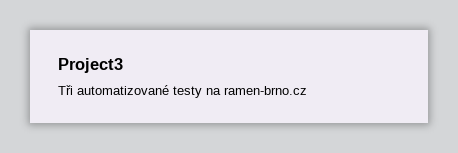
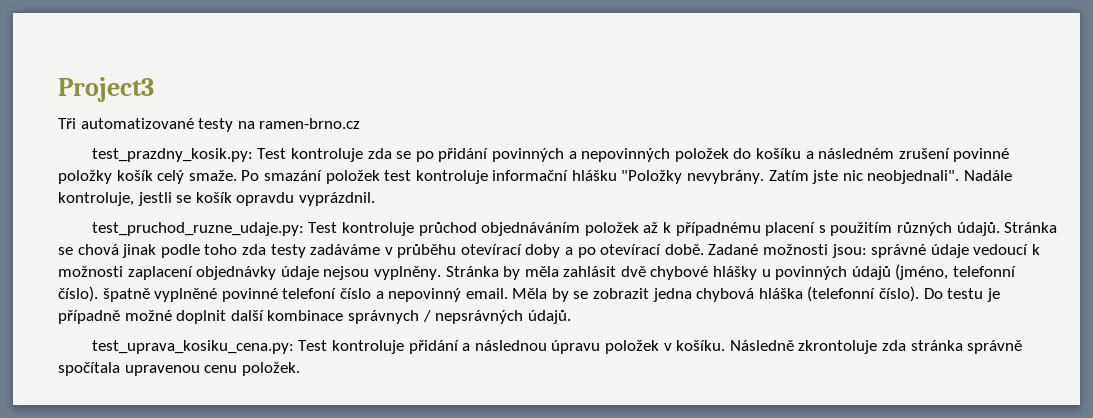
+ test_prazdny_kosik.py: Test kontroluje zda se po přidání povinných a nepovinných položek do košíku a následném zrušení povinné položky košík celý smaže. Po smazání položek test kontroluje informační hlášku "Položky nevybrány. Zatím jste nic neobjednali". Nadále kontroluje, jestli se košík opravdu vyprázdnil.
+ test_pruchod_ruzne_udaje.py: Test kontroluje průchod objednáváním položek až k případnému placení s použitím různých údajů. Stránka se chová jinak podle toho zda testy zadáváme v průběhu otevírací doby a po otevírací době. Zadané možnosti jsou: správné údaje vedoucí k možnosti zaplacení objednávky údaje nejsou vyplněny. Stránka by měla zahlásit dvě chybové hlášky u povinných údajů (jméno, telefonní číslo). špatně vyplněné povinné telefoní číslo a nepovinný email. Měla by se zobrazit jedna chybová hláška (telefonní číslo). Do testu je případně možné doplnit další kombinace správnych / nepsrávných údajů.
+ test_uprava_kosiku_cena.py: Test kontroluje přidání a následnou úpravu položek v košíku. Následně zkrontoluje zda stránka správně spočítala upravenou cenu položek.

